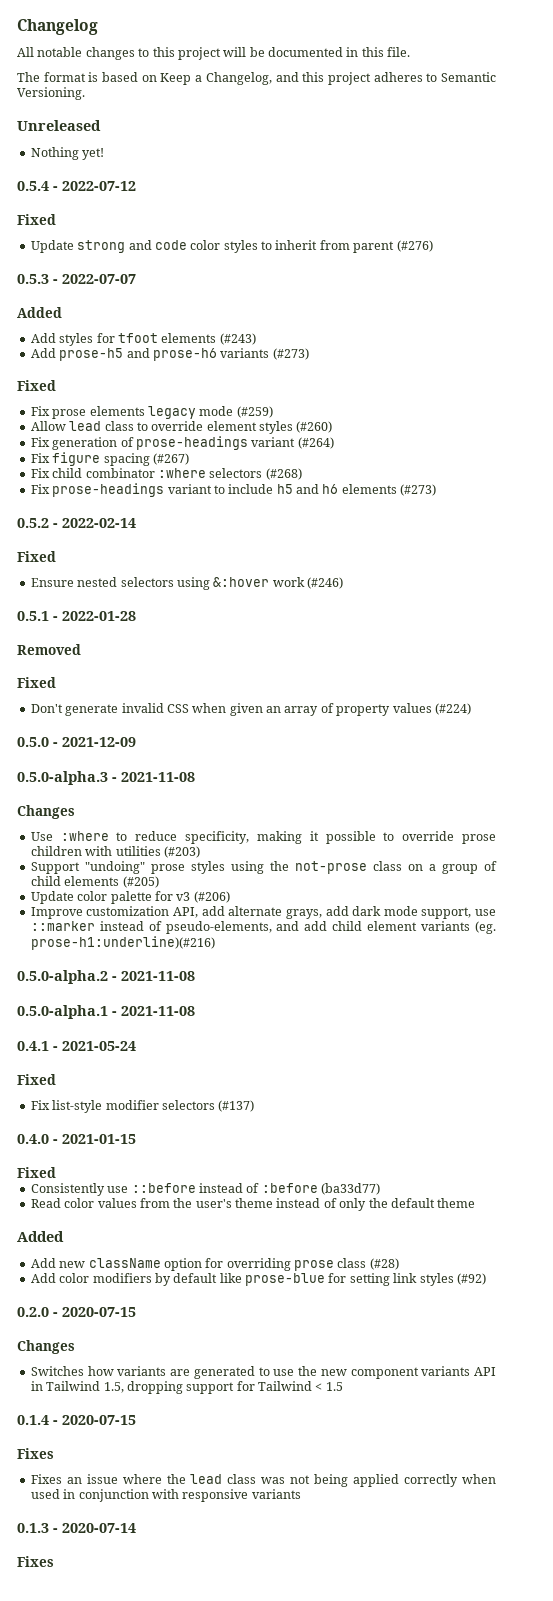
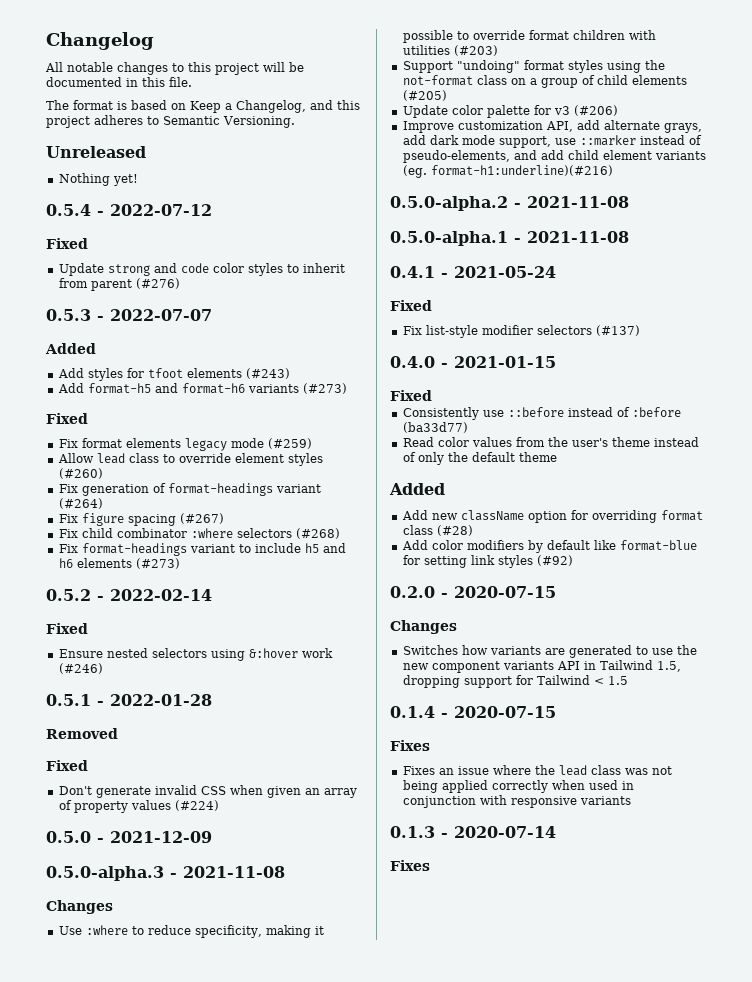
- Add prose-h5 and prose-h6 variants (#273)
+ Add format-h5 and format-h6 variants (#273)
- Fix prose elements legacy mode (#259)
+ Fix format elements legacy mode (#259)
- Fix generation of prose-headings variant (#264)
+ Fix generation of format-headings variant (#264)
- Fix prose-headings variant to include h5 and h6 elements (#273)
+ Fix format-headings variant to include h5 and h6 elements (#273)
- Use :where to reduce specificity, making it possible to override prose children with utilities (#203)
+ Use :where to reduce specificity, making it possible to override format children with utilities (#203)
- Support "undoing" prose styles using the not-prose class on a group of child elements (#205)
+ Support "undoing" format styles using the not-format class on a group of child elements (#205)
- Improve customization API, add alternate grays, add dark mode support, use ::marker instead of pseudo-elements, and add child element variants (eg. prose-h1:underline)(#216)
+ Improve customization API, add alternate grays, add dark mode support, use ::marker instead of pseudo-elements, and add child element variants (eg. format-h1:underline)(#216)
- Add new className option for overriding prose class (#28)
+ Add new className option for overriding format class (#28)
- Add color modifiers by default like prose-blue for setting link styles (#92)
+ Add color modifiers by default like format-blue for setting link styles (#92)

